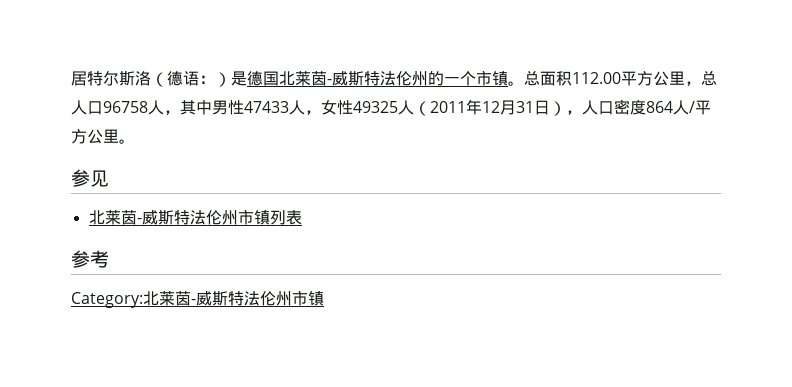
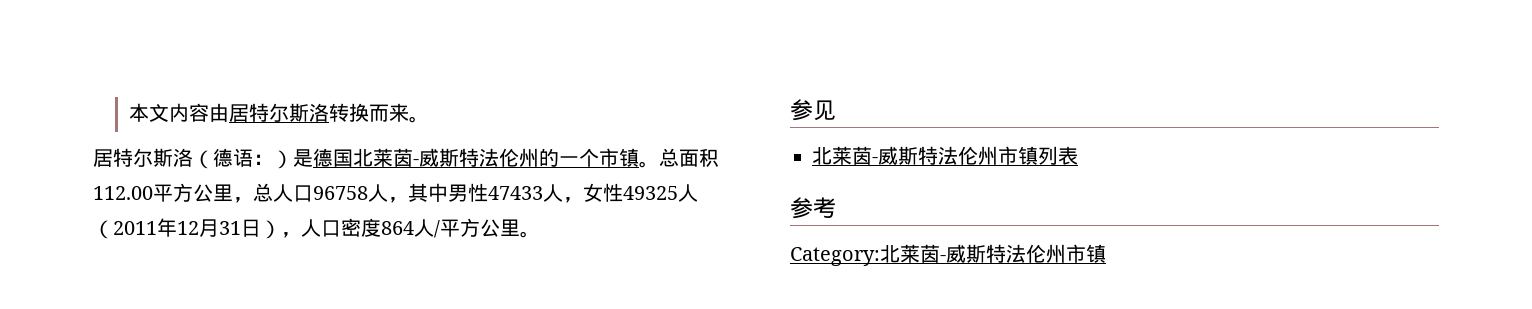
+ 本文内容由居特尔斯洛转换而来。

